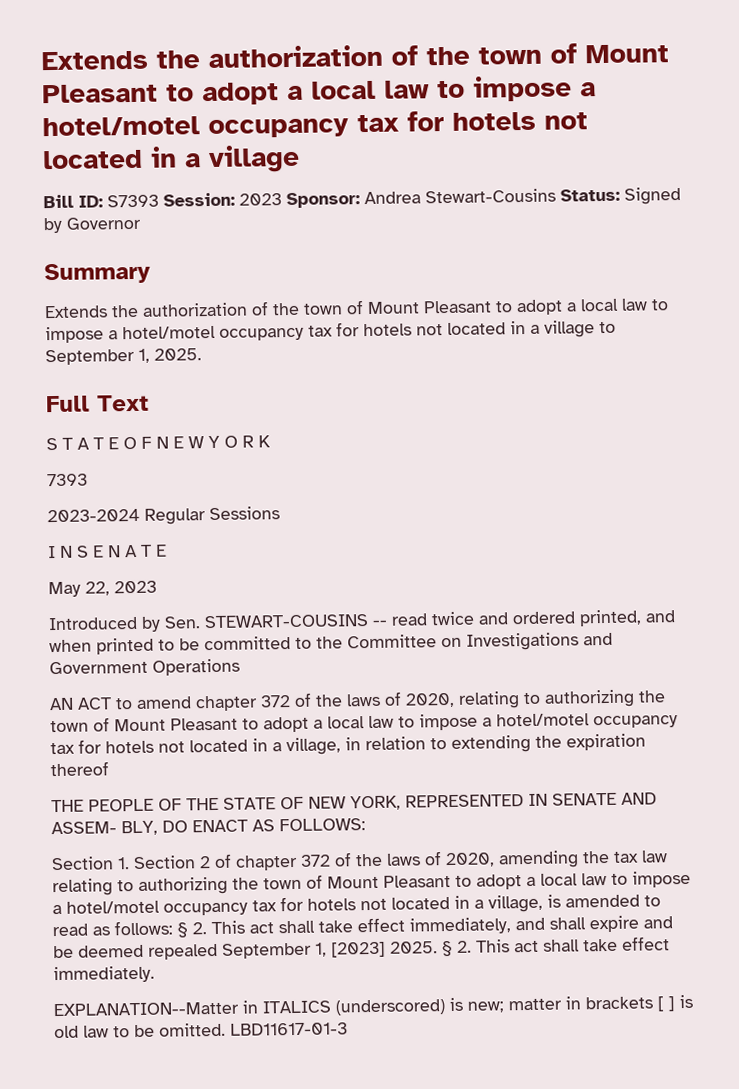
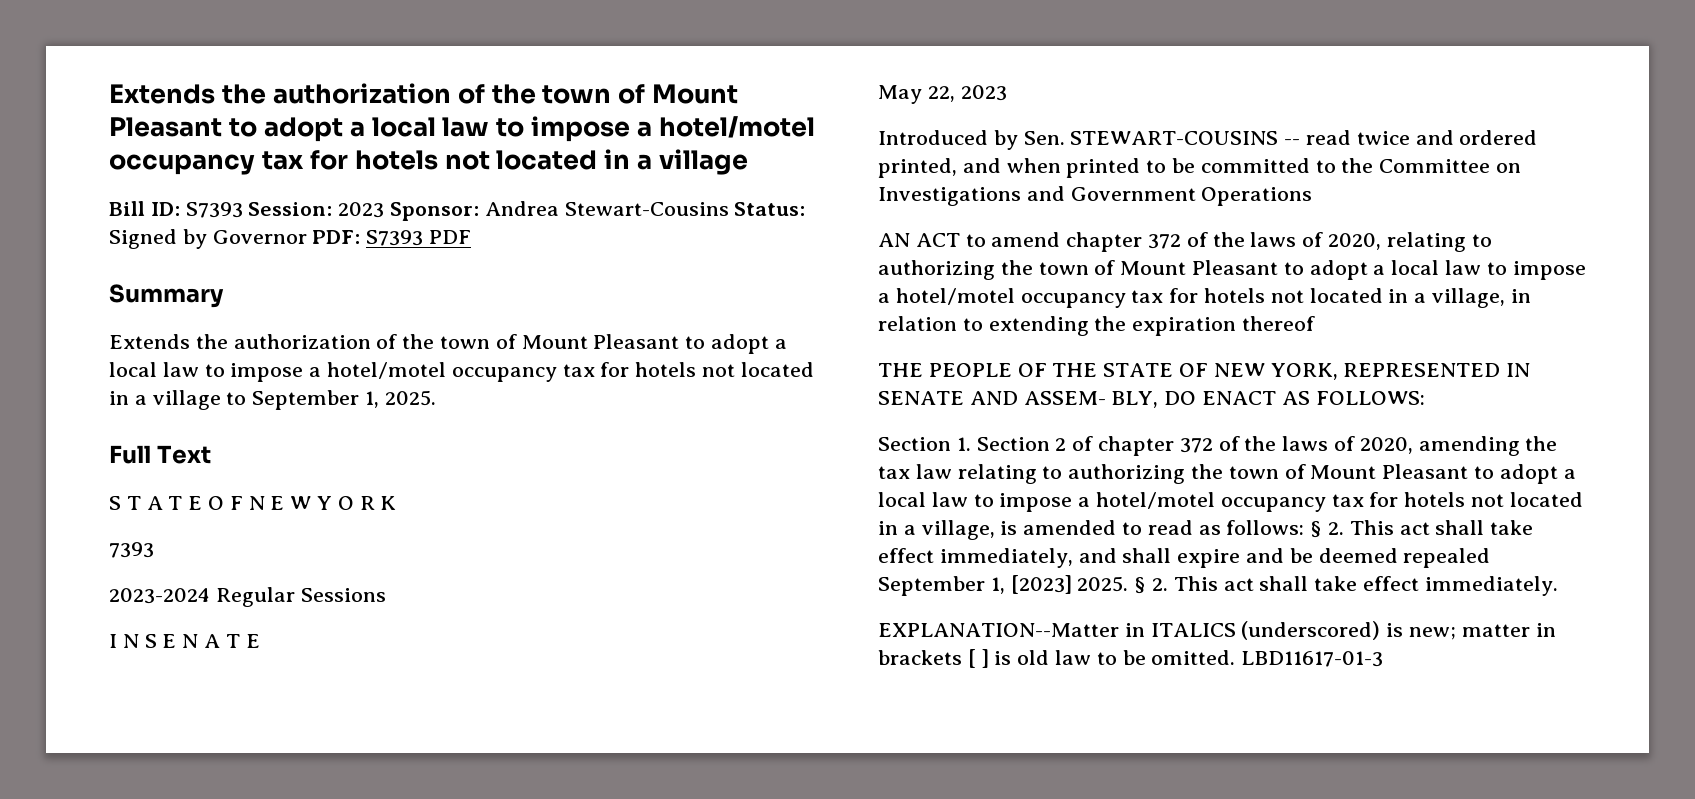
- Bill ID: S7393 Session: 2023 Sponsor: Andrea Stewart-Cousins Status: Signed by Governor
+ Bill ID: S7393 Session: 2023 Sponsor: Andrea Stewart-Cousins Status: Signed by Governor PDF: S7393 PDF

